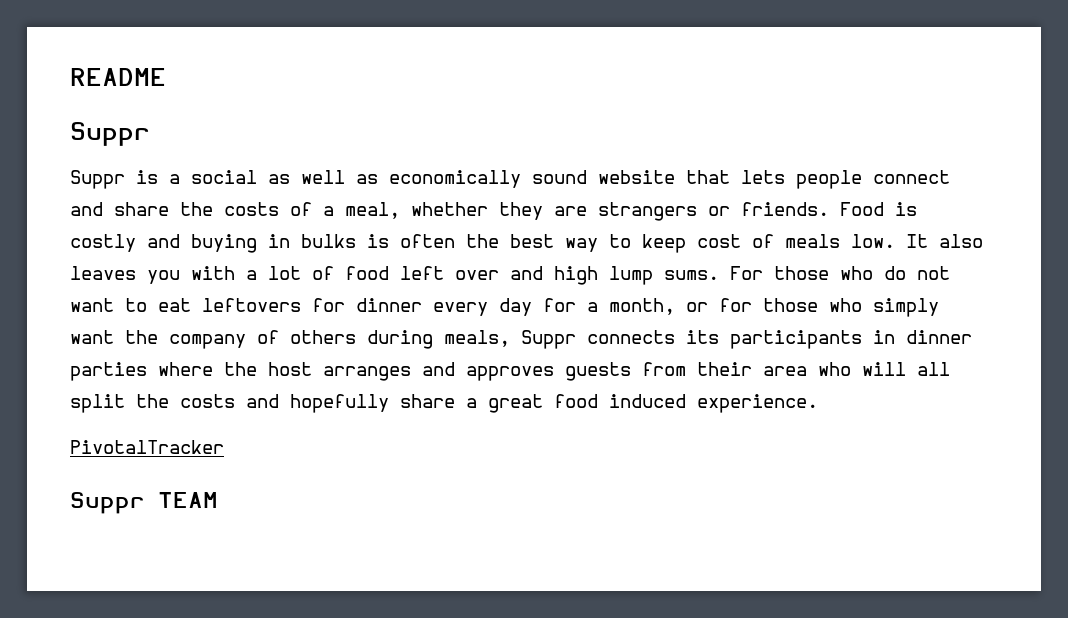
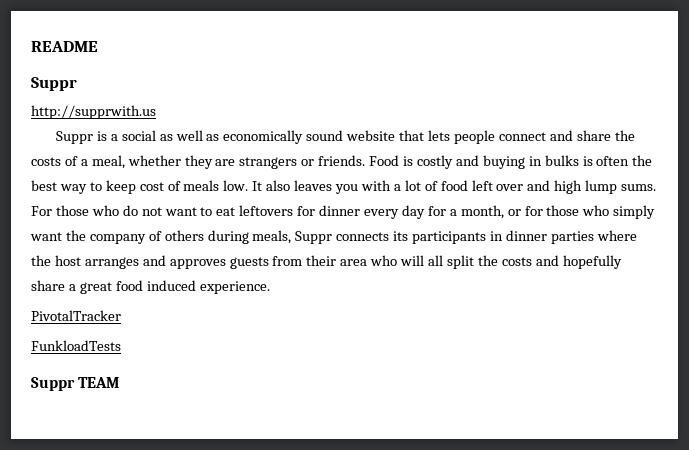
+ http://supprwith.us
+ FunkloadTests

